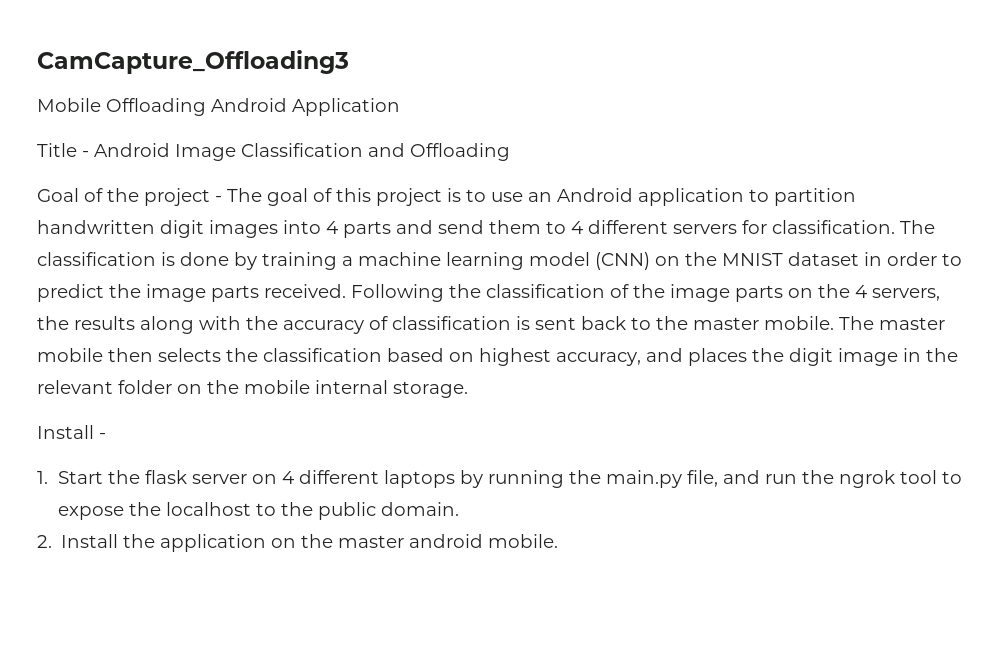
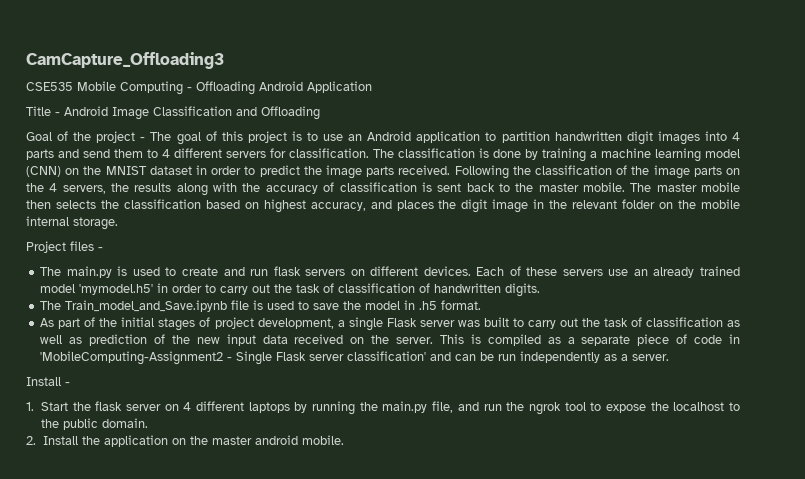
- Mobile Offloading Android Application
+ CSE535 Mobile Computing - Offloading Android Application
+ Project files -
+ The main.py is used to create and run flask servers on different devices. Each of these servers use an already trained model 'mymodel.h5' in order to carry out the task of classification of handwritten digits.
+ The Train_model_and_Save.ipynb file is used to save the model in .h5 format.
+ As part of the initial stages of project development, a single Flask server was built to carry out the task of classification as well as prediction of the new input data received on the server. This is compiled as a separate piece of code in 'MobileComputing-Assignment2 - Single Flask server classification' and can be run independently as a server.

